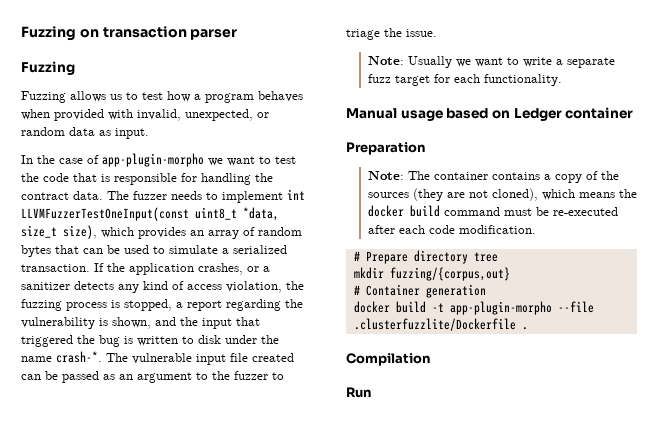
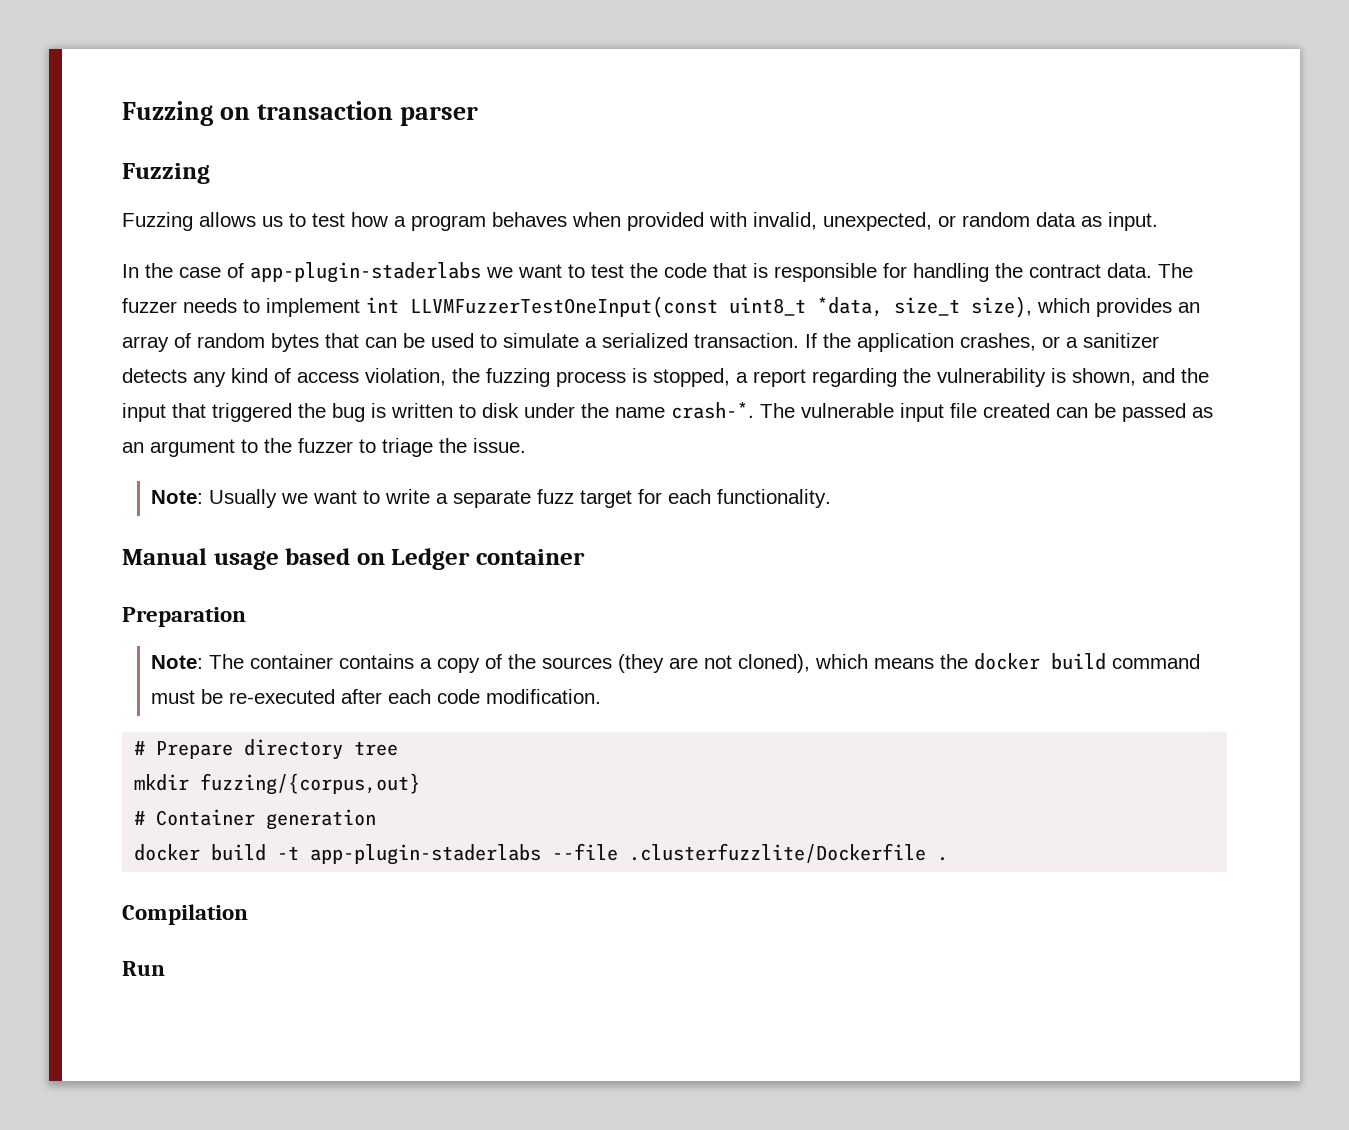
- In the case of app-plugin-morpho we want to test the code that is responsible for handling the contract data.
+ In the case of app-plugin-staderlabs we want to test the code that is responsible for handling the contract data.
- docker build -t app-plugin-morpho --file .clusterfuzzlite/Dockerfile .
+ docker build -t app-plugin-staderlabs --file .clusterfuzzlite/Dockerfile .

